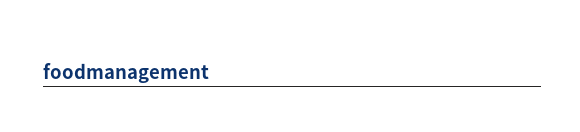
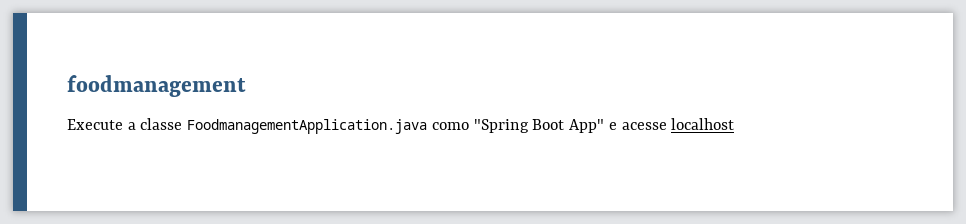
+ Execute a classe FoodmanagementApplication.java como "Spring Boot App" e acesse localhost

